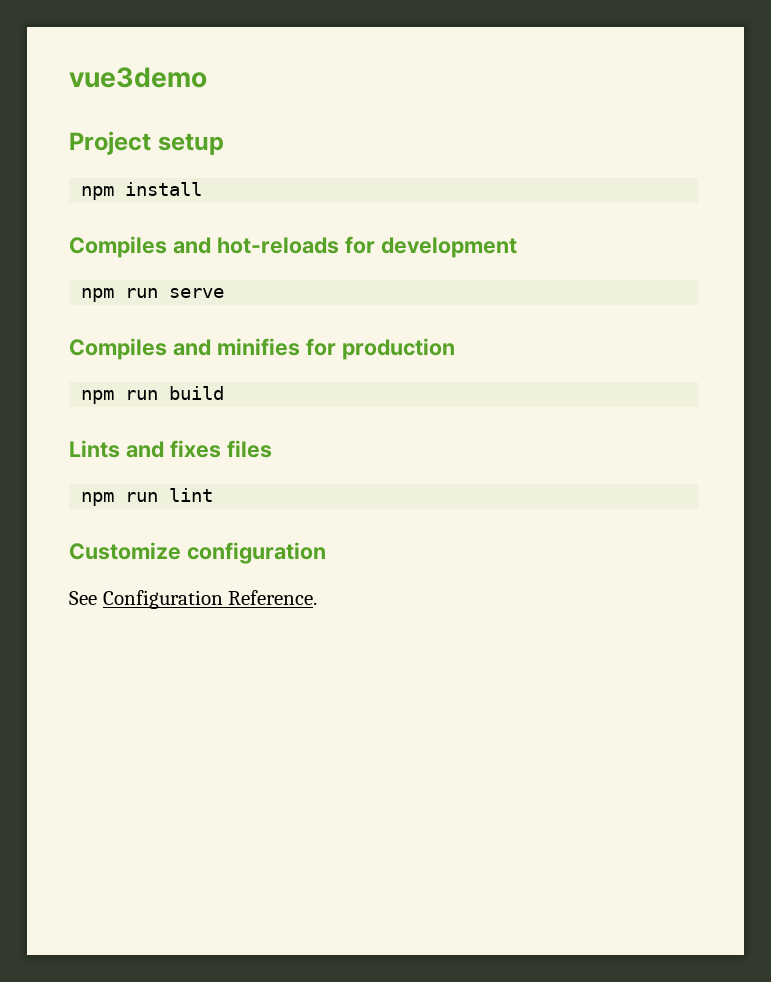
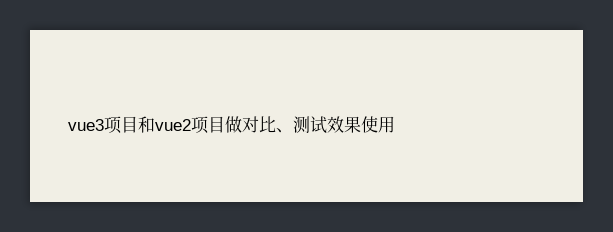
- vue3demo
- Project setup
- npm install
- Compiles and hot-reloads for development
- npm run serve
- Compiles and minifies for production
- npm run build
- Lints and fixes files
- npm run lint
- Customize configuration
- See Configuration Reference.
+ vue3项目和vue2项目做对比、测试效果使用

